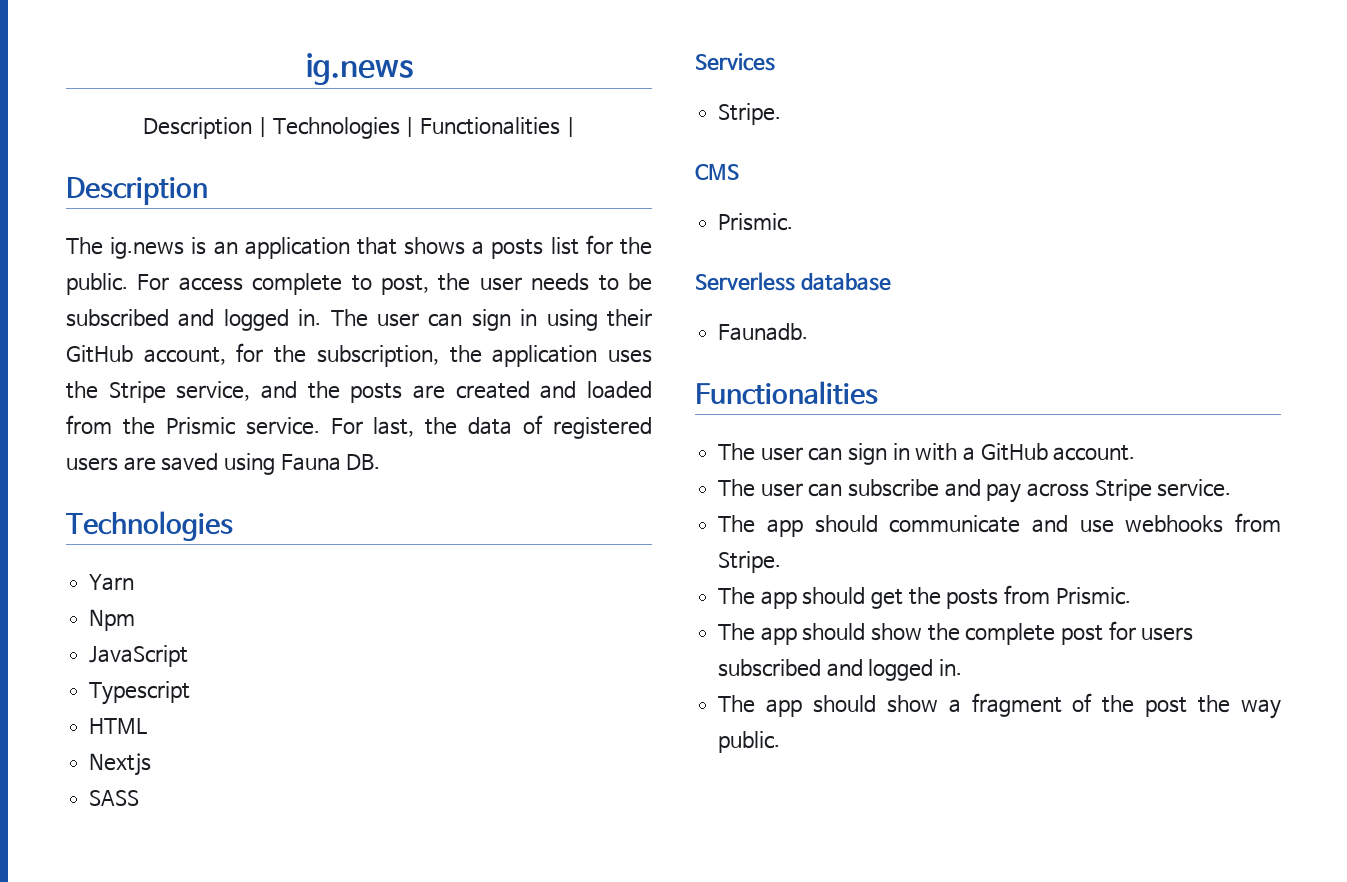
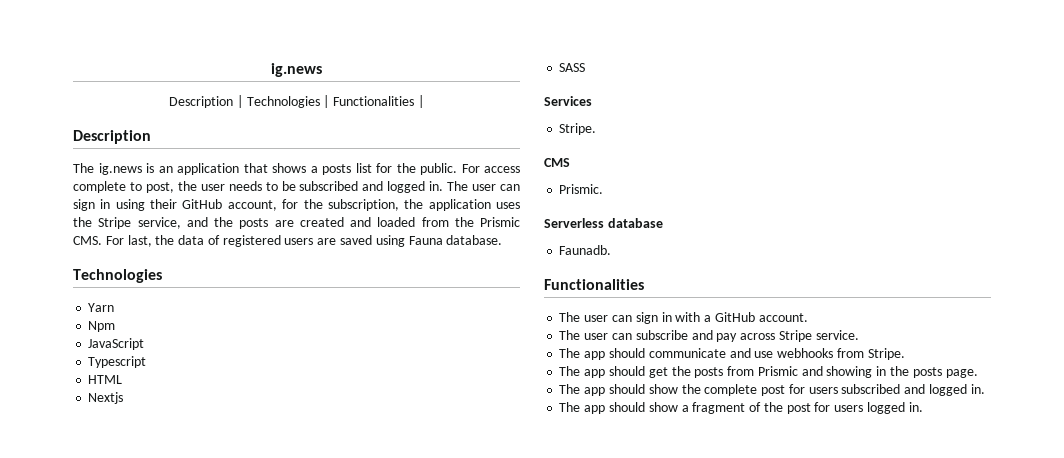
- The user can sign in using their GitHub account, for the subscription, the application uses the Stripe service, and the posts are created and loaded from the Prismic service. For last, the data of registered users are saved using Fauna DB.
+ The user can sign in using their GitHub account, for the subscription, the application uses the Stripe service, and the posts are created and loaded from the Prismic CMS. For last, the data of registered users are saved using Fauna database.
- The app should get the posts from Prismic.
+ The app should get the posts from Prismic and showing in the posts page.
- The app should show a fragment of the post the way public.
+ The app should show a fragment of the post for users logged in.

